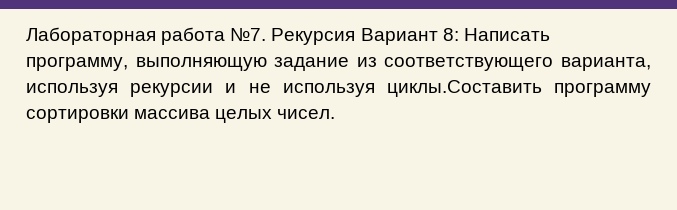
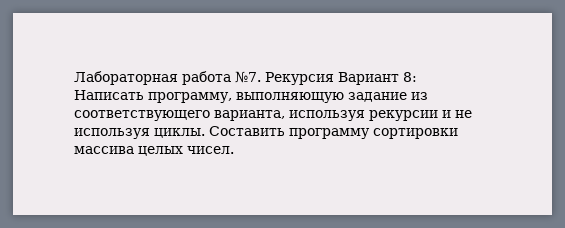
- Рекурсия Вариант 8: Написать программу, выполняющую задание из соответствующего варианта, используя рекурсии и не используя циклы.Составить программу сортировки массива целых чисел.
+ Рекурсия Вариант 8: Написать программу, выполняющую задание из соответствующего варианта, используя рекурсии и не используя циклы. Составить программу сортировки массива целых чисел.

